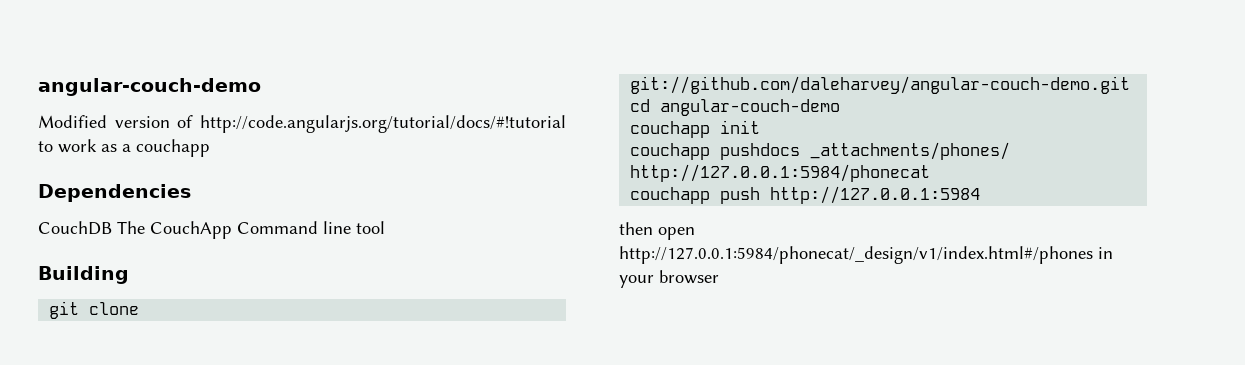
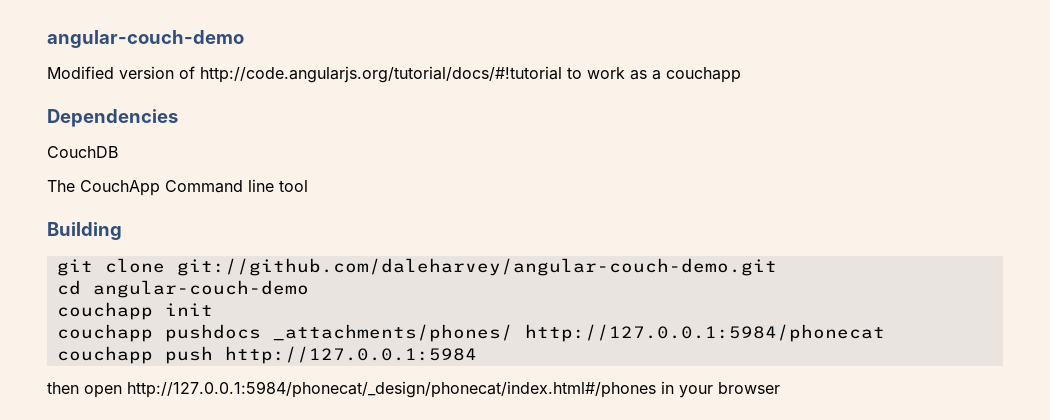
- CouchDB The CouchApp Command line tool
+ CouchDB
+ The CouchApp Command line tool
- then open http://127.0.0.1:5984/phonecat/_design/v1/index.html#/phones in your browser
+ then open http://127.0.0.1:5984/phonecat/_design/phonecat/index.html#/phones in your browser

